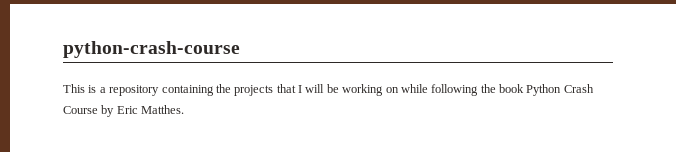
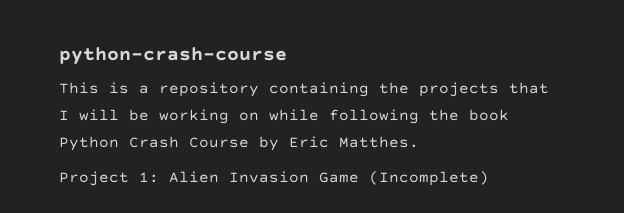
+ Project 1: Alien Invasion Game (Incomplete)

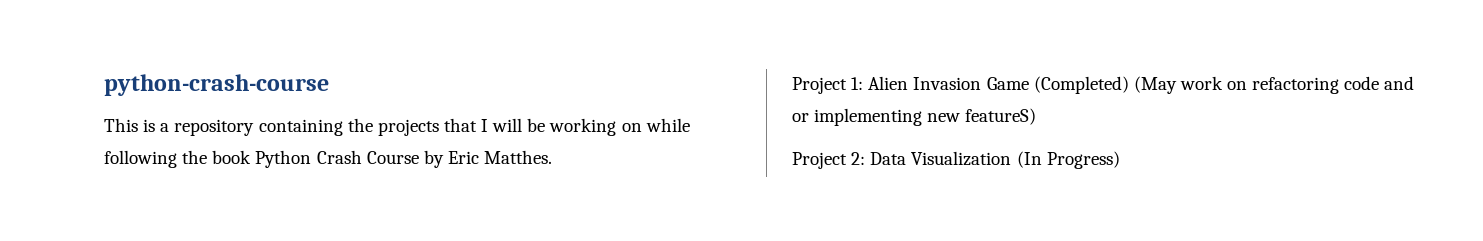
- Project 1: Alien Invasion Game (Incomplete)
+ Project 1: Alien Invasion Game (Completed) (May work on refactoring code and or implementing new featureS)
+ Project 2: Data Visualization (In Progress)

